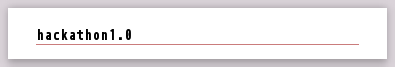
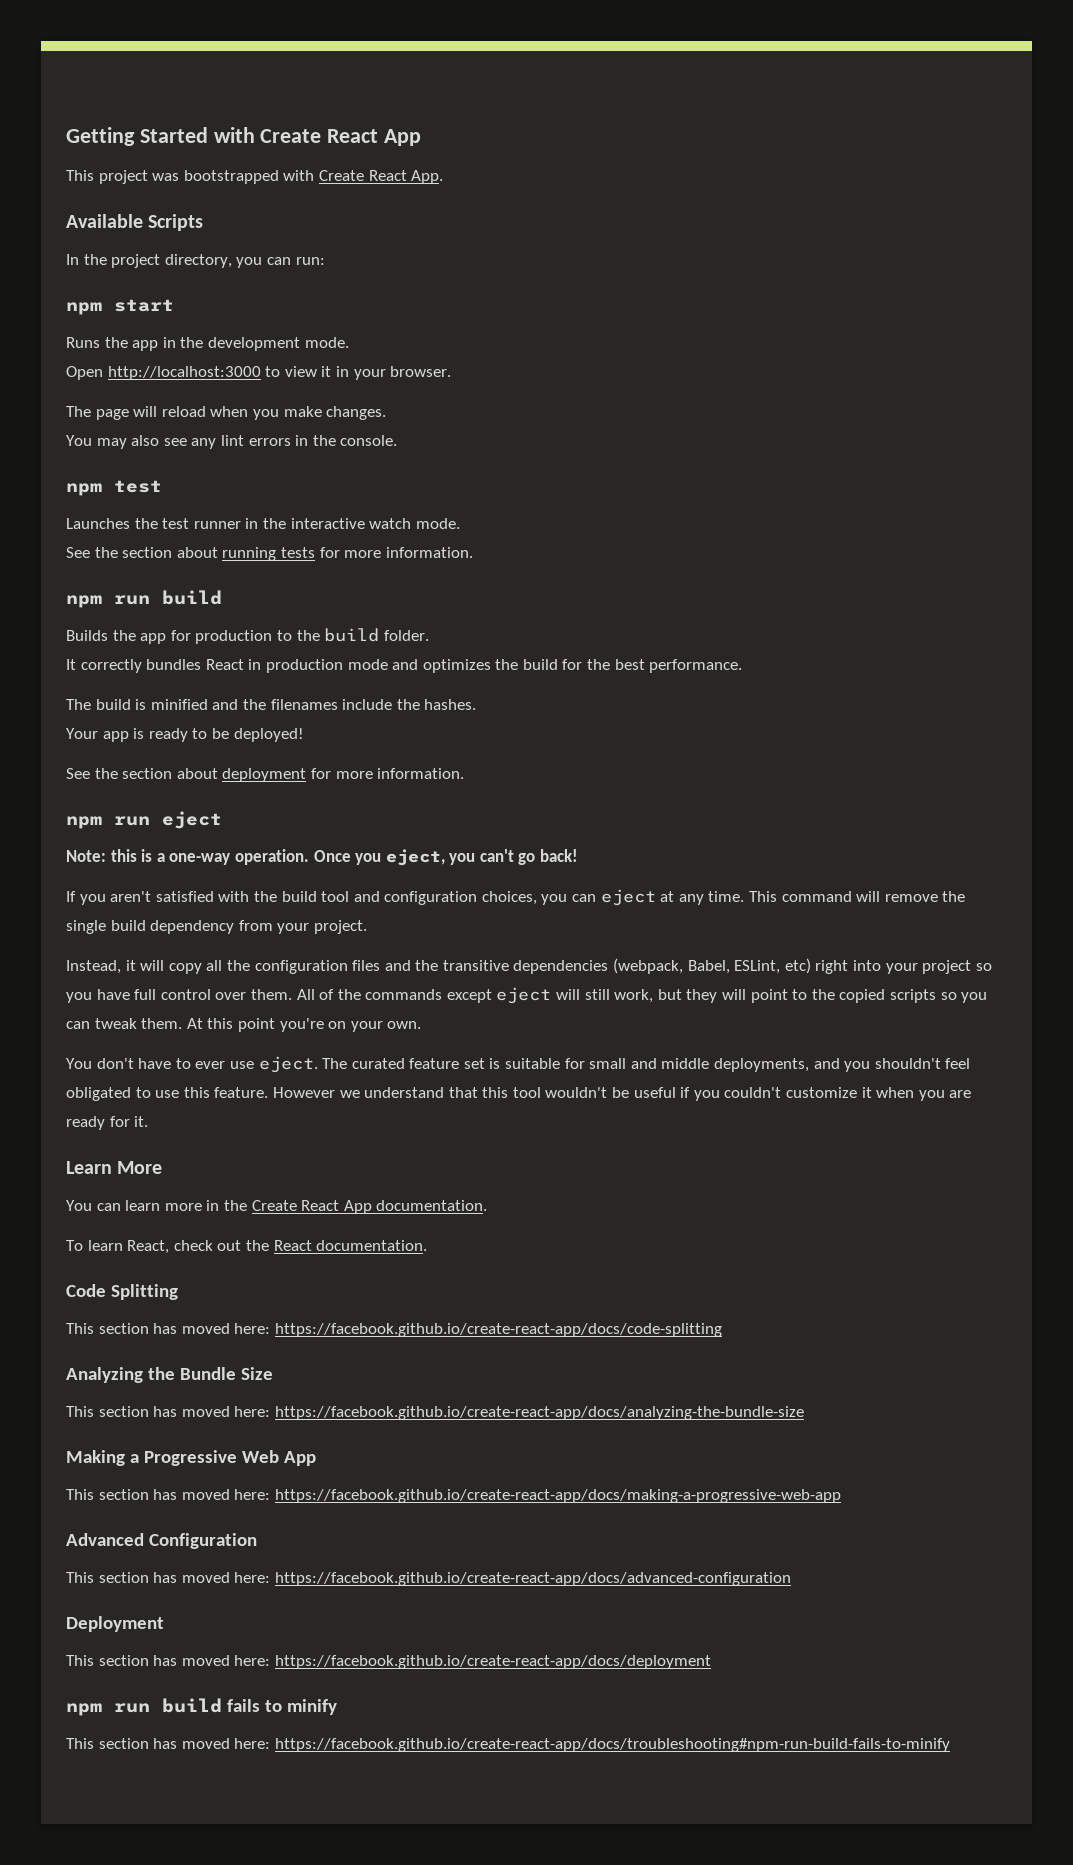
- hackathon1.0
+ Getting Started with Create React App
+ This project was bootstrapped with Create React App.
+ Available Scripts
+ In the project directory, you can run:
+ npm start
+ Runs the app in the development mode.
+ Open http://localhost:3000 to view it in your browser.
+ The page will reload when you make changes.
+ You may also see any lint errors in the console.
+ npm test
+ Launches the test runner in the interactive watch mode.
+ See the section about running tests for more information.
+ npm run build
+ Builds the app for production to the build folder.
+ It correctly bundles React in production mode and optimizes the build for the best performance.
+ The build is minified and the filenames include the hashes.
+ Your app is ready to be deployed!
+ See the section about deployment for more information.
+ npm run eject
+ Note: this is a one-way operation. Once you eject, you can't go back!
+ If you aren't satisfied with the build tool and configuration choices, you can eject at any time. This command will remove the single build dependency from your project.
+ Instead, it will copy all the configuration files and the transitive dependencies (webpack, Babel, ESLint, etc) right into your project so you have full control over them. All of the commands except eject will still work, but they will point to the copied scripts so you can tweak them. At this point you're on your own.
+ You don't have to ever use eject. The curated feature set is suitable for small and middle deployments, and you shouldn't feel obligated to use this feature. However we understand that this tool wouldn't be useful if you couldn't customize it when you are ready for it.
+ Learn More
+ You can learn more in the Create React App documentation.
+ To learn React, check out the React documentation.
+ Code Splitting
+ This section has moved here: https://facebook.github.io/create-react-app/docs/code-splitting
+ Analyzing the Bundle Size
+ This section has moved here: https://facebook.github.io/create-react-app/docs/analyzing-the-bundle-size
+ Making a Progressive Web App
+ This section has moved here: https://facebook.github.io/create-react-app/docs/making-a-progressive-web-app
+ Advanced Configuration
+ This section has moved here: https://facebook.github.io/create-react-app/docs/advanced-configuration
+ Deployment
+ This section has moved here: https://facebook.github.io/create-react-app/docs/deployment
+ npm run build fails to minify
+ This section has moved here: https://facebook.github.io/create-react-app/docs/troubleshooting#npm-run-build-fails-to-minify

